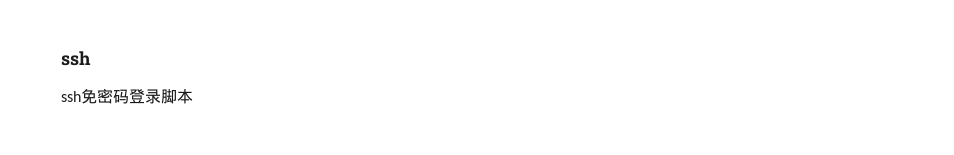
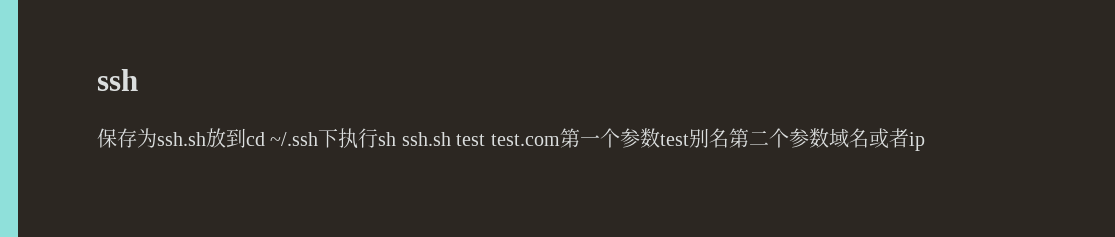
- ssh免密码登录脚本
+ 保存为ssh.sh放到cd ~/.ssh下执行sh ssh.sh test test.com第一个参数test别名第二个参数域名或者ip

